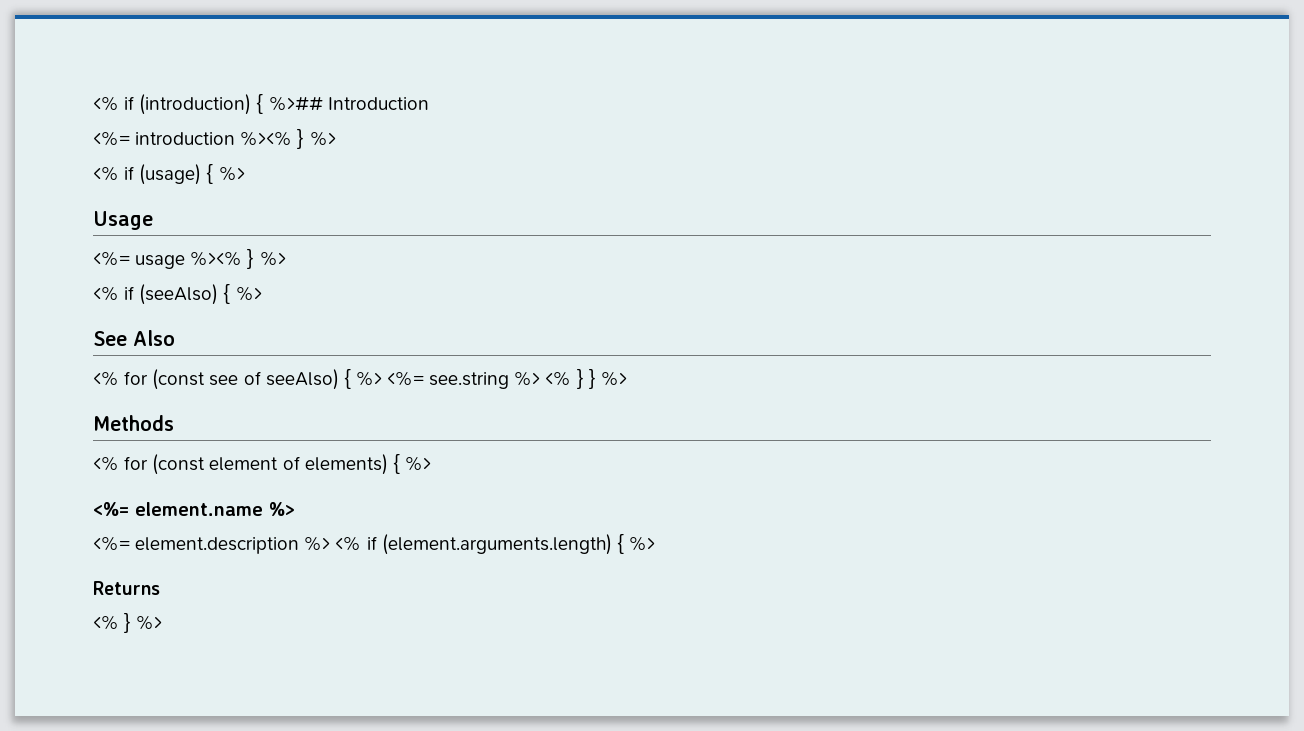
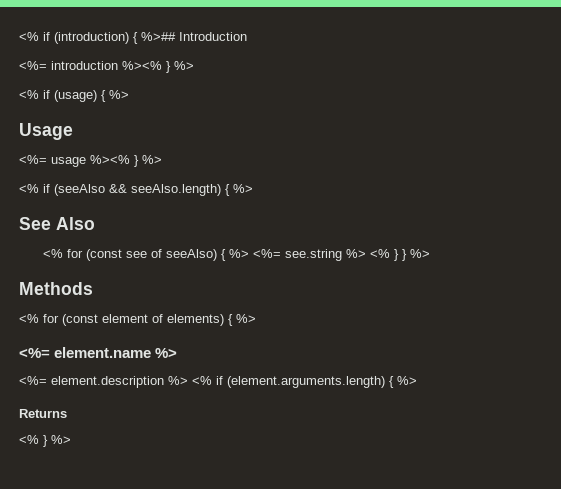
- <% if (seeAlso) { %>
+ <% if (seeAlso && seeAlso.length) { %>

